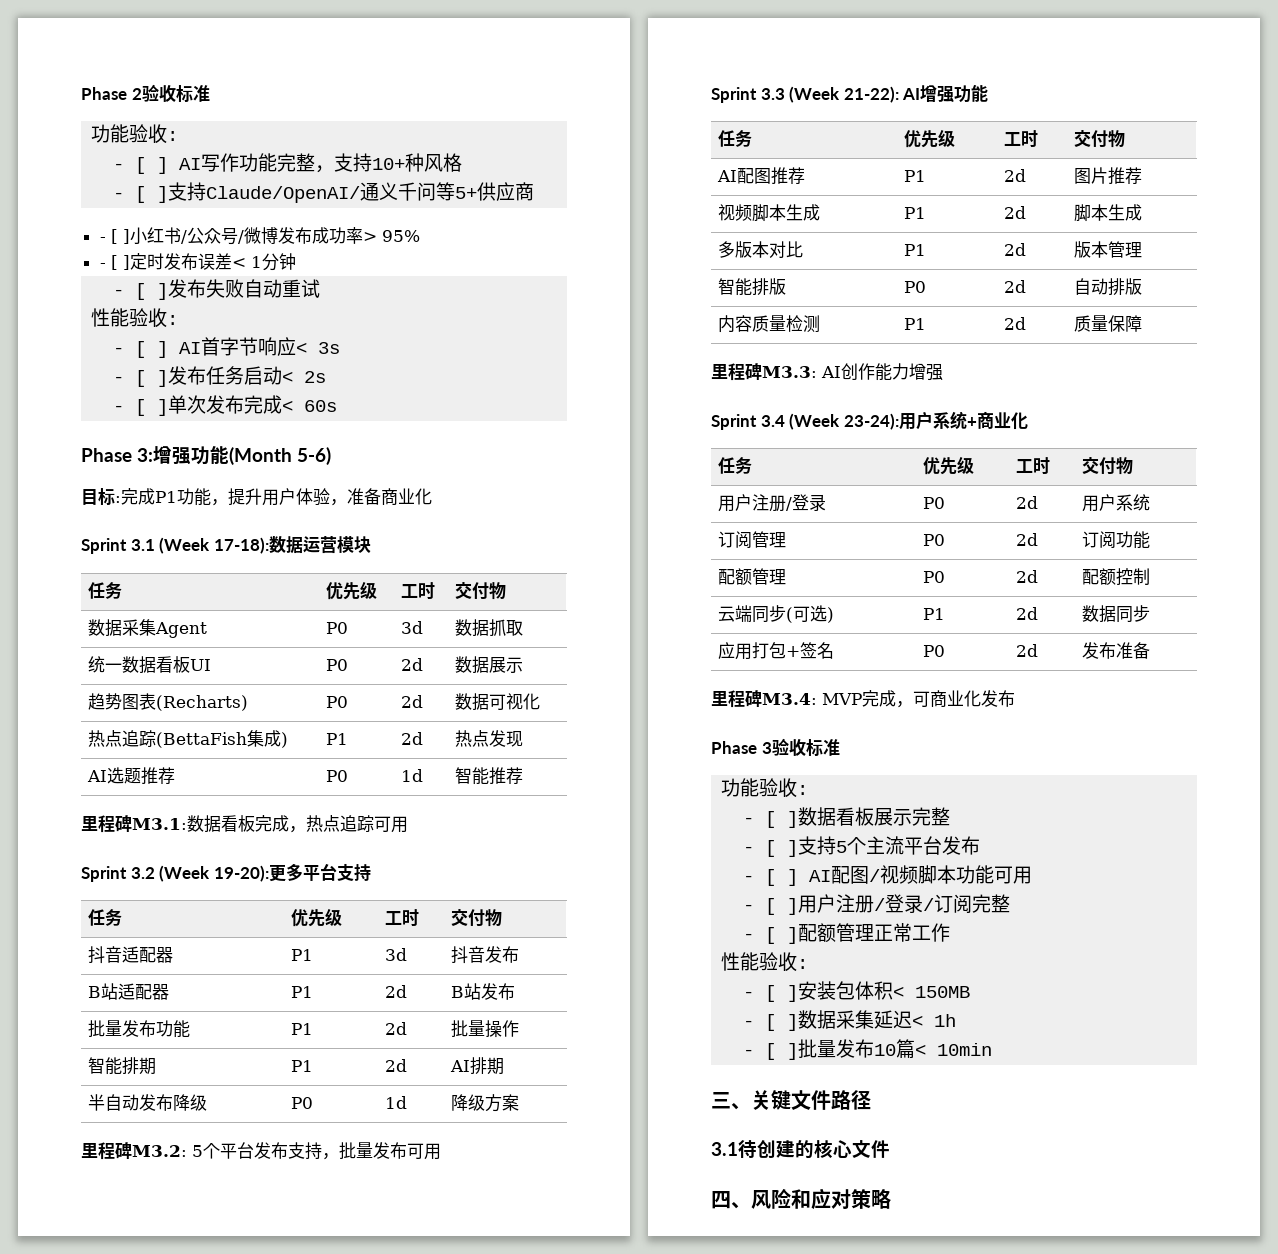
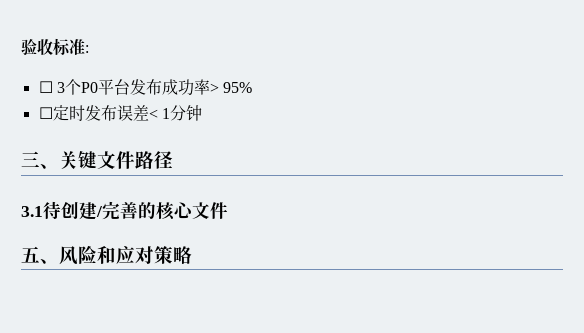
- Phase 2验收标准
- 功能验收:
- - [ ] AI写作功能完整，支持10+种风格
- - [ ]支持Claude/OpenAI/通义千问等5+供应商
- - [ ]小红书/公众号/微博发布成功率> 95%
+ 验收标准:
+ ☐ 3个P0平台发布成功率> 95%
- - [ ]定时发布误差< 1分钟
+ ☐定时发布误差< 1分钟
- - [ ]发布失败自动重试
- 性能验收:
- - [ ] AI首字节响应< 3s
- - [ ]发布任务启动< 2s
- - [ ]单次发布完成< 60s
- Phase 3:增强功能(Month 5-6)
- 目标:完成P1功能，提升用户体验，准备商业化
- Sprint 3.1 (Week 17-18):数据运营模块
- 任务 | 优先级 | 工时 | 交付物
- 数据采集Agent | P0 | 3d | 数据抓取
- 统一数据看板UI | P0 | 2d | 数据展示
- 趋势图表(Recharts) | P0 | 2d | 数据可视化
- 热点追踪(BettaFish集成) | P1 | 2d | 热点发现
- AI选题推荐 | P0 | 1d | 智能推荐
- 里程碑M3.1:数据看板完成，热点追踪可用
- Sprint 3.2 (Week 19-20):更多平台支持
- 任务 | 优先级 | 工时 | 交付物
- 抖音适配器 | P1 | 3d | 抖音发布
- B站适配器 | P1 | 2d | B站发布
- 批量发布功能 | P1 | 2d | 批量操作
- 智能排期 | P1 | 2d | AI排期
- 半自动发布降级 | P0 | 1d | 降级方案
- 里程碑M3.2: 5个平台发布支持，批量发布可用
- Sprint 3.3 (Week 21-22): AI增强功能
- 任务 | 优先级 | 工时 | 交付物
- AI配图推荐 | P1 | 2d | 图片推荐
- 视频脚本生成 | P1 | 2d | 脚本生成
- 多版本对比 | P1 | 2d | 版本管理
- 智能排版 | P0 | 2d | 自动排版
- 内容质量检测 | P1 | 2d | 质量保障
- 里程碑M3.3: AI创作能力增强
- Sprint 3.4 (Week 23-24):用户系统+商业化
- 任务 | 优先级 | 工时 | 交付物
- 用户注册/登录 | P0 | 2d | 用户系统
- 订阅管理 | P0 | 2d | 订阅功能
- 配额管理 | P0 | 2d | 配额控制
- 云端同步(可选) | P1 | 2d | 数据同步
- 应用打包+签名 | P0 | 2d | 发布准备
- 里程碑M3.4: MVP完成，可商业化发布
- Phase 3验收标准
- 功能验收:
- - [ ]数据看板展示完整
- - [ ]支持5个主流平台发布
- - [ ] AI配图/视频脚本功能可用
- - [ ]用户注册/登录/订阅完整
- - [ ]配额管理正常工作
- 性能验收:
- - [ ]安装包体积< 150MB
- - [ ]数据采集延迟< 1h
- - [ ]批量发布10篇< 10min
- 3.1待创建的核心文件
+ 3.1待创建/完善的核心文件
- 四、风险和应对策略
+ 五、风险和应对策略

